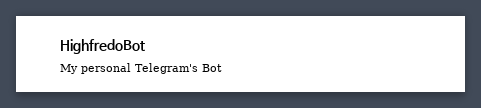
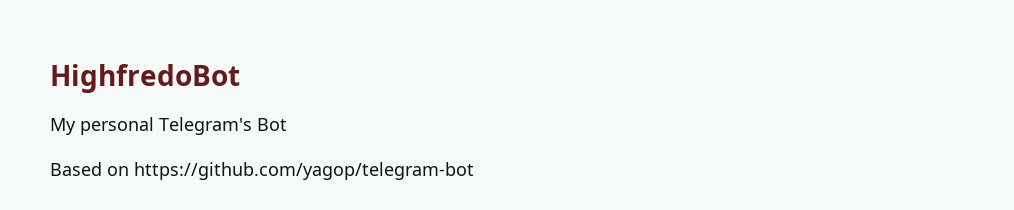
+ Based on https://github.com/yagop/telegram-bot

